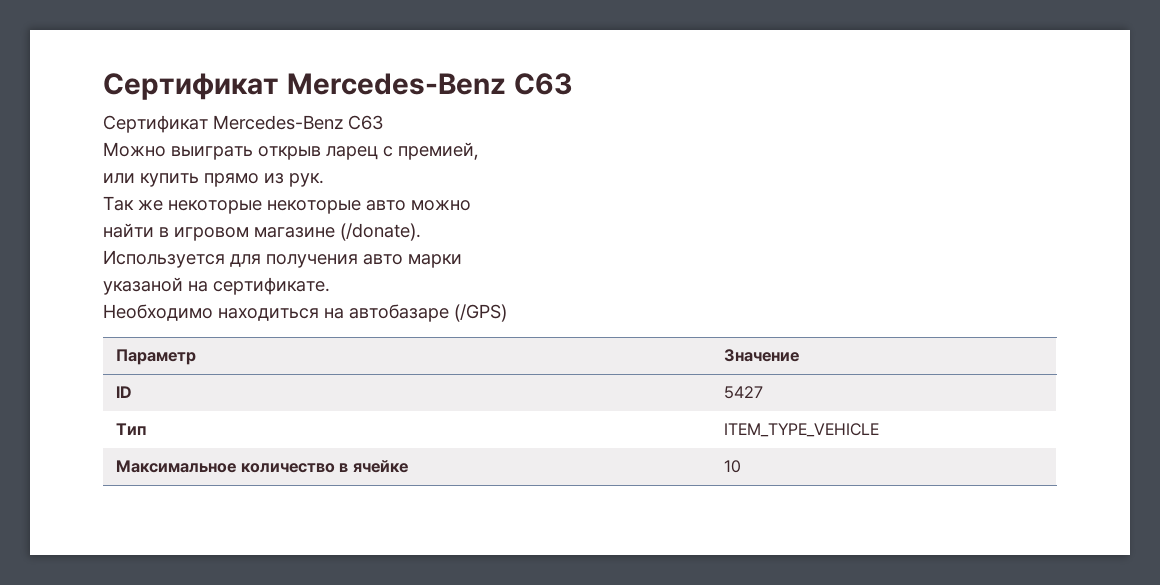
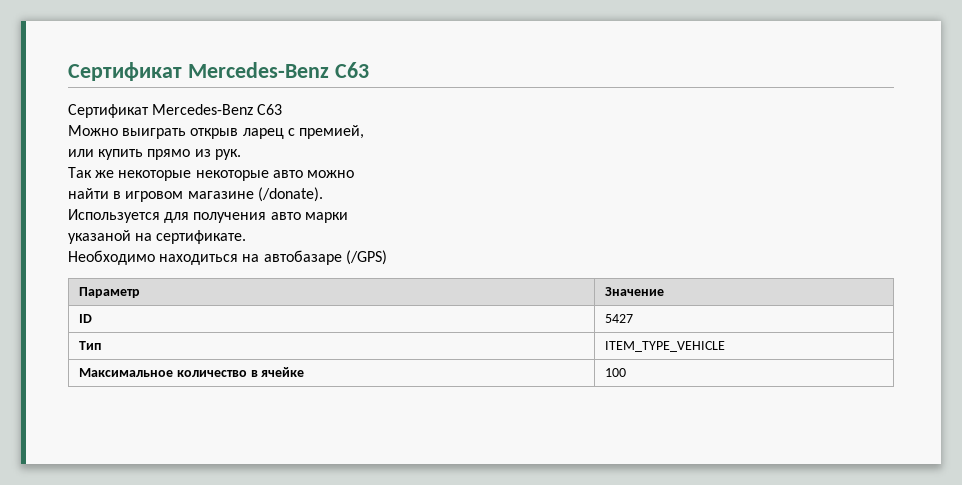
- Максимальное количество в ячейке | 10
+ Максимальное количество в ячейке | 100

